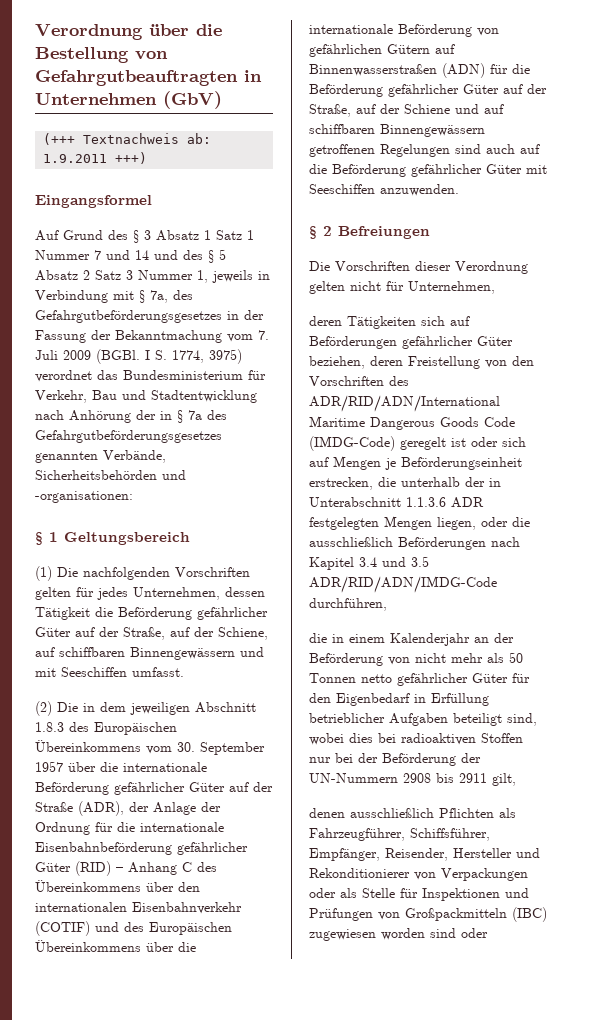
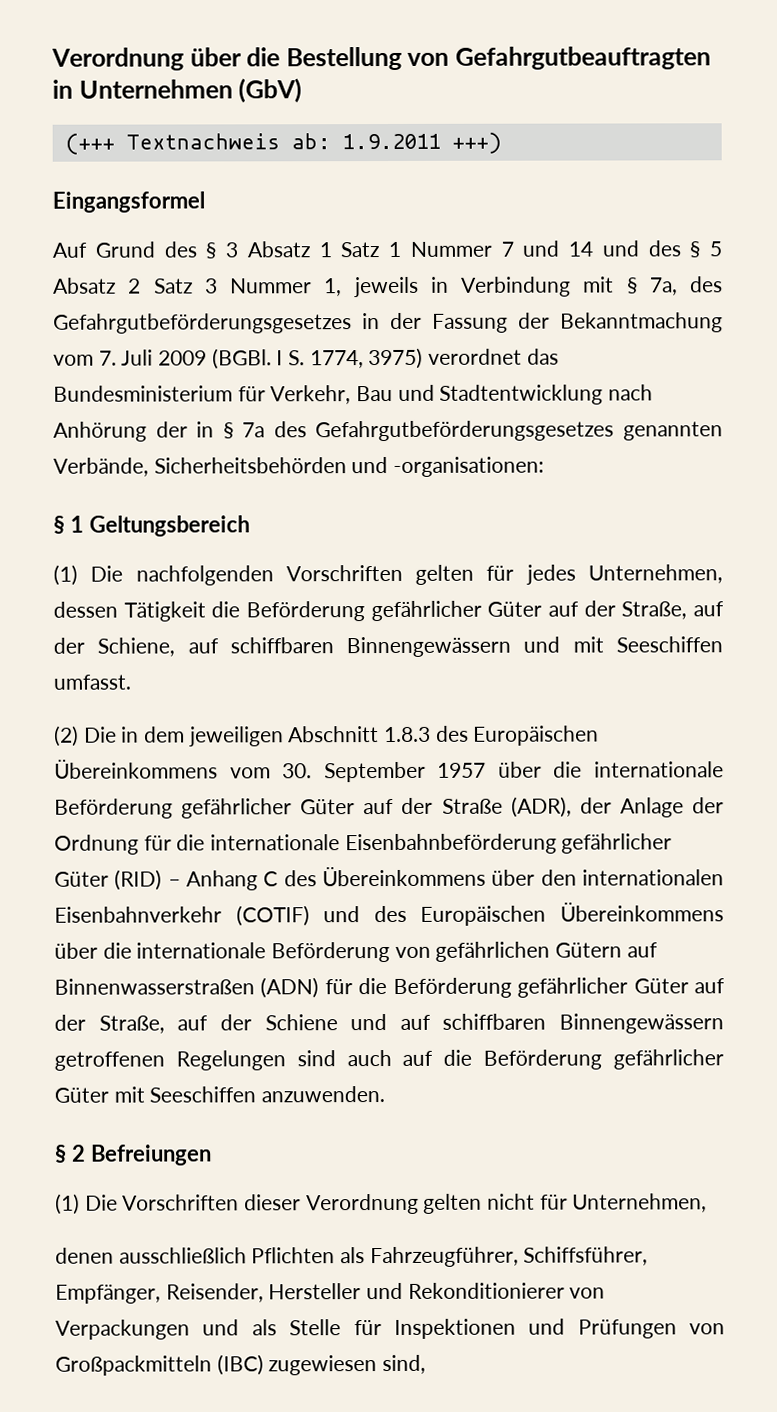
- Die Vorschriften dieser Verordnung gelten nicht für Unternehmen,
+ (1) Die Vorschriften dieser Verordnung gelten nicht für Unternehmen,
- deren Tätigkeiten sich auf Beförderungen gefährlicher Güter beziehen, deren Freistellung von den Vorschriften des ADR/RID/ADN/International Maritime Dangerous Goods Code (IMDG-Code) geregelt ist oder sich auf Mengen je Beförderungseinheit erstrecken, die unterhalb der in Unterabschnitt 1.1.3.6 ADR festgelegten Mengen liegen, oder die ausschließlich Beförderungen nach Kapitel 3.4 und 3.5 ADR/RID/ADN/IMDG-Code durchführen,
- die in einem Kalenderjahr an der Beförderung von nicht mehr als 50 Tonnen netto gefährlicher Güter für den Eigenbedarf in Erfüllung betrieblicher Aufgaben beteiligt sind, wobei dies bei radioaktiven Stoffen nur bei der Beförderung der UN-Nummern 2908 bis 2911 gilt,
- denen ausschließlich Pflichten als Fahrzeugführer, Schiffsführer, Empfänger, Reisender, Hersteller und Rekonditionierer von Verpackungen oder als Stelle für Inspektionen und Prüfungen von Großpackmitteln (IBC) zugewiesen worden sind oder
+ denen ausschließlich Pflichten als Fahrzeugführer, Schiffsführer, Empfänger, Reisender, Hersteller und Rekonditionierer von Verpackungen und als Stelle für Inspektionen und Prüfungen von Großpackmitteln (IBC) zugewiesen sind,

